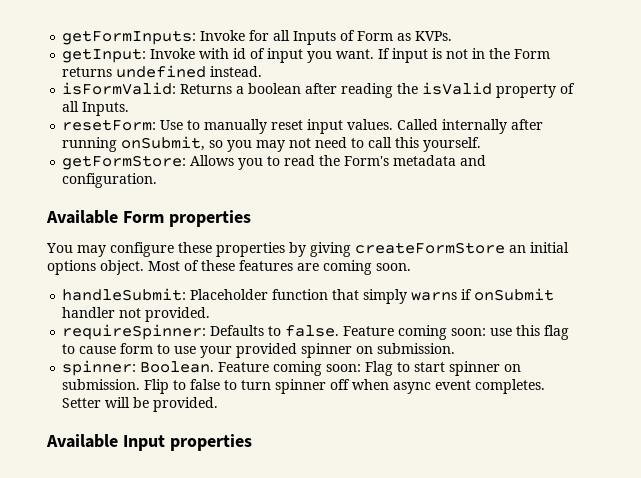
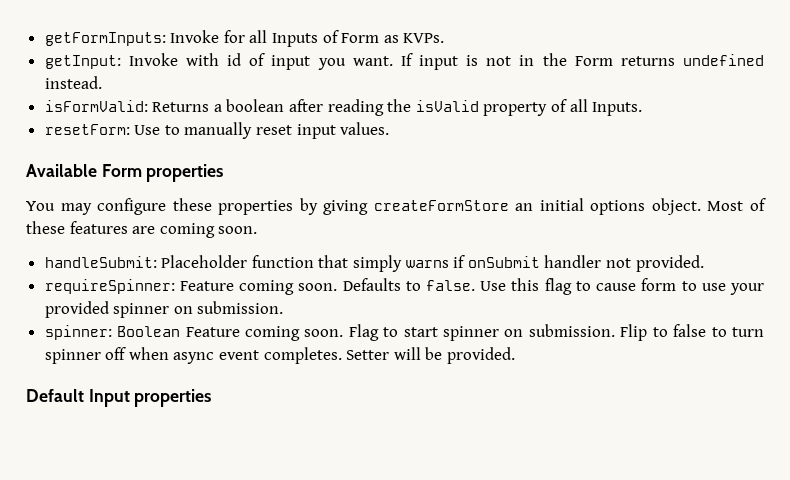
- Called internally after running onSubmit, so you may not need to call this yourself.
- getFormStore: Allows you to read the Form's metadata and configuration.
- requireSpinner: Defaults to false. Feature coming soon: use this flag to cause form to use your provided spinner on submission.
+ requireSpinner: Feature coming soon. Defaults to false. Use this flag to cause form to use your provided spinner on submission.
- spinner: Boolean. Feature coming soon: Flag to start spinner on submission.
+ spinner: Boolean Feature coming soon. Flag to start spinner on submission.
- Available Input properties
+ Default Input properties

